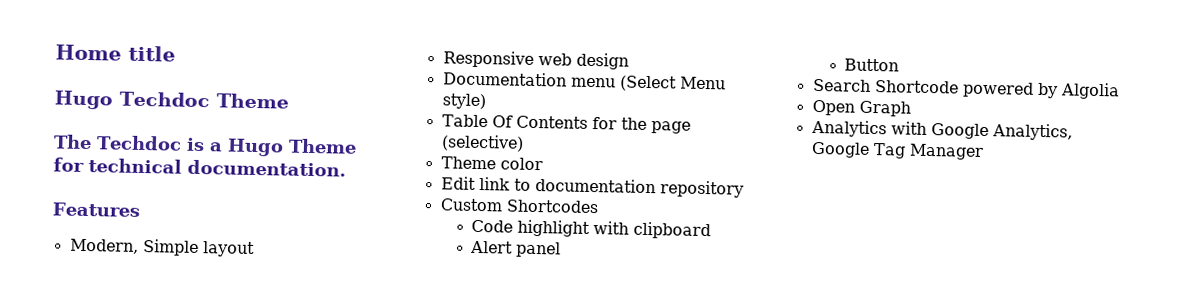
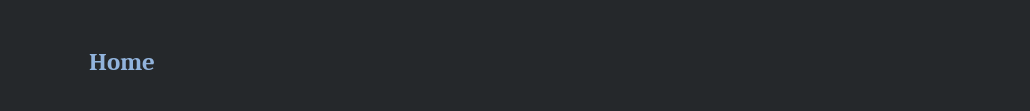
- Home title
- Hugo Techdoc Theme
- The Techdoc is a Hugo Theme for technical documentation.
- Features
- Modern, Simple layout
- Responsive web design
- Documentation menu (Select Menu style)
- Table Of Contents for the page (selective)
- Theme color
- Edit link to documentation repository
- Custom Shortcodes
- Code highlight with clipboard
- Alert panel
- Button
- Search Shortcode powered by Algolia
- Open Graph
- Analytics with Google Analytics, Google Tag Manager
+ Home

